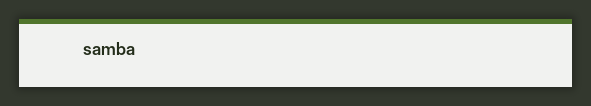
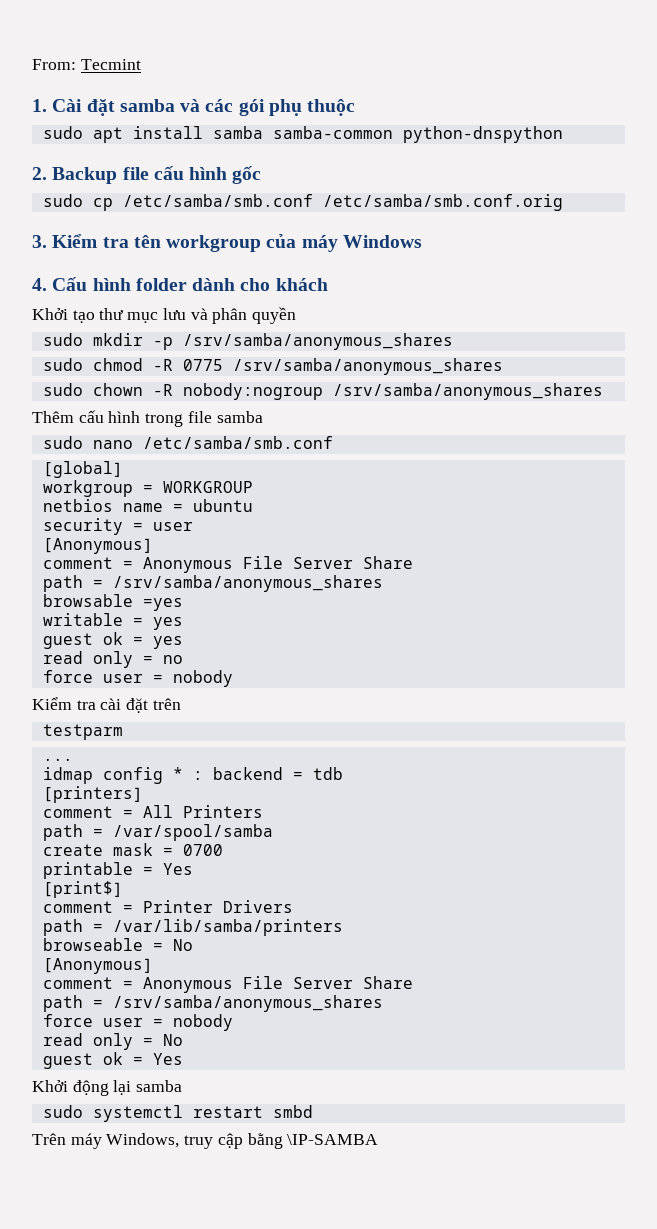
- samba
+ From: Tecmint
+ 1. Cài đặt samba và các gói phụ thuộc
+ sudo apt install samba samba-common python-dnspython
+ 2. Backup file cấu hình gốc
+ sudo cp /etc/samba/smb.conf /etc/samba/smb.conf.orig
+ 3. Kiểm tra tên workgroup của máy Windows
+ 4. Cấu hình folder dành cho khách
+ Khởi tạo thư mục lưu và phân quyền
+ sudo mkdir -p /srv/samba/anonymous_shares
+ sudo chmod -R 0775 /srv/samba/anonymous_shares
+ sudo chown -R nobody:nogroup /srv/samba/anonymous_shares
+ Thêm cấu hình trong file samba
+ sudo nano /etc/samba/smb.conf
+ [global]
+ workgroup = WORKGROUP
+ netbios name = ubuntu
+ security = user
+ [Anonymous]
+ comment = Anonymous File Server Share
+ path = /srv/samba/anonymous_shares
+ browsable =yes
+ writable = yes
+ guest ok = yes
+ read only = no
+ force user = nobody
+ Kiểm tra cài đặt trên
+ testparm
+ ...
+ idmap config * : backend = tdb
+ [printers]
+ comment = All Printers
+ path = /var/spool/samba
+ create mask = 0700
+ printable = Yes
+ [print$]
+ comment = Printer Drivers
+ path = /var/lib/samba/printers
+ browseable = No
+ [Anonymous]
+ comment = Anonymous File Server Share
+ path = /srv/samba/anonymous_shares
+ force user = nobody
+ read only = No
+ guest ok = Yes
+ Khởi động lại samba
+ sudo systemctl restart smbd
+ Trên máy Windows, truy cập bằng \IP-SAMBA

